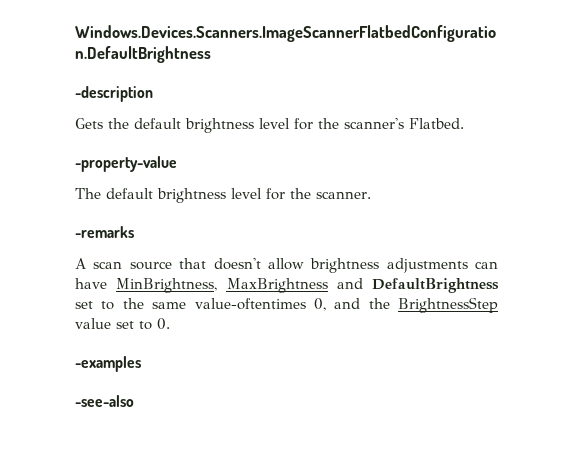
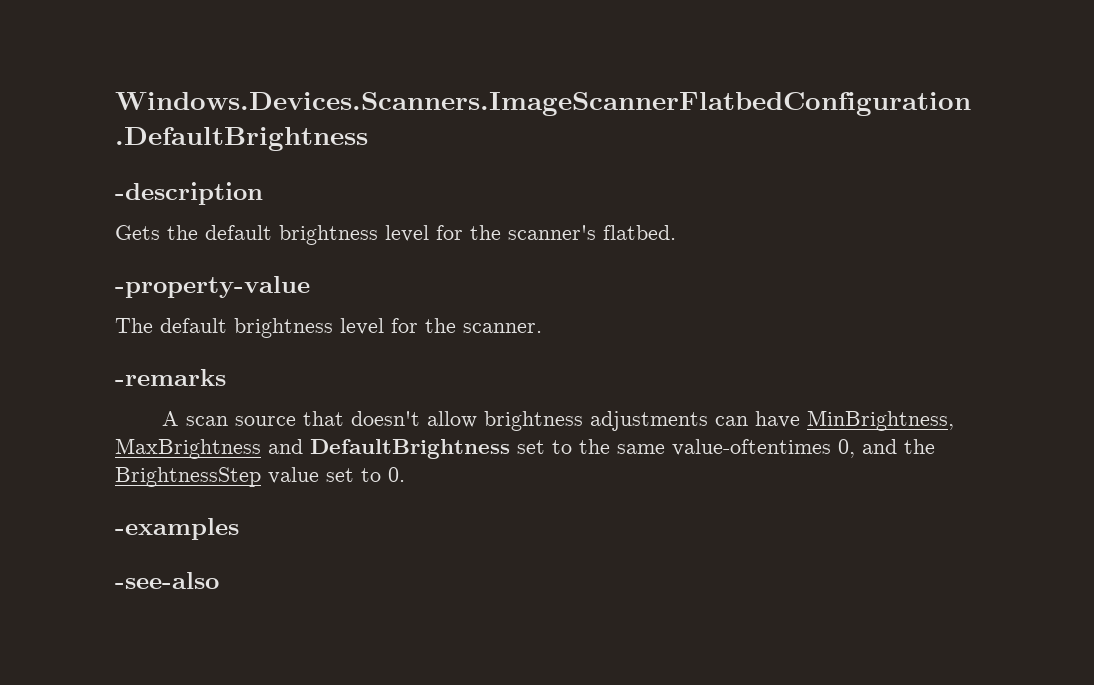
- Gets the default brightness level for the scanner's Flatbed.
+ Gets the default brightness level for the scanner's flatbed.

